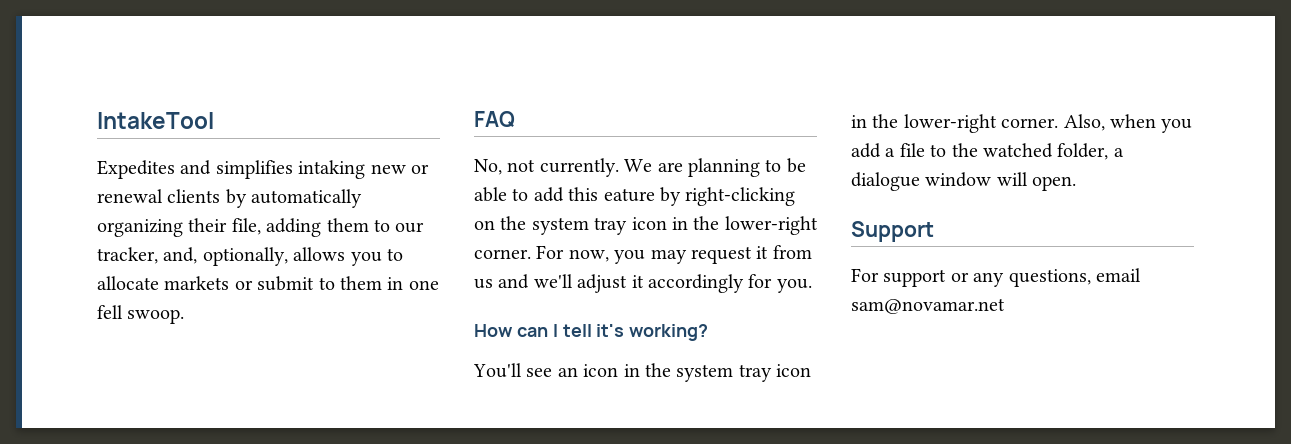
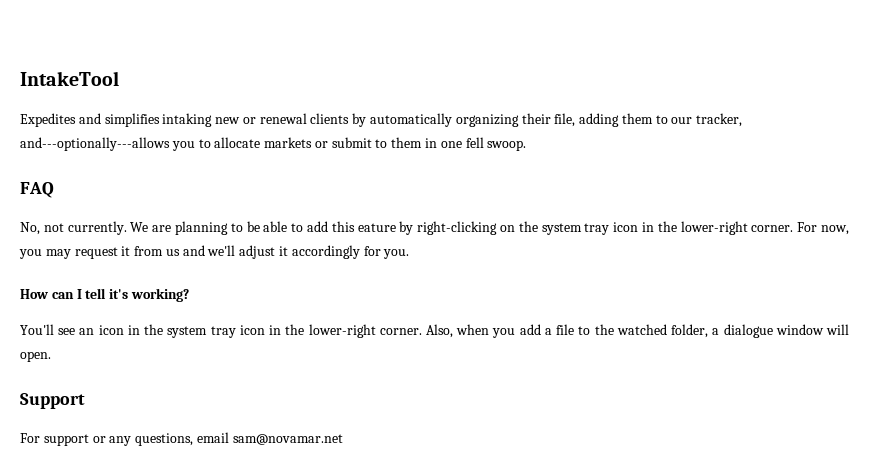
- Expedites and simplifies intaking new or renewal clients by automatically organizing their file, adding them to our tracker, and, optionally, allows you to allocate markets or submit to them in one fell swoop.
+ Expedites and simplifies intaking new or renewal clients by automatically organizing their file, adding them to our tracker, and---optionally---allows you to allocate markets or submit to them in one fell swoop.

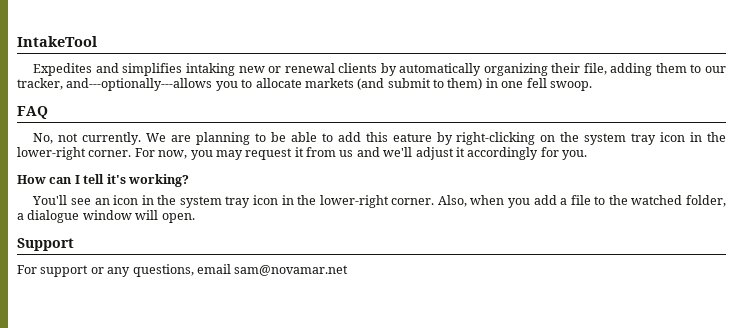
- Expedites and simplifies intaking new or renewal clients by automatically organizing their file, adding them to our tracker, and---optionally---allows you to allocate markets or submit to them in one fell swoop.
+ Expedites and simplifies intaking new or renewal clients by automatically organizing their file, adding them to our tracker, and---optionally---allows you to allocate markets (and submit to them) in one fell swoop.

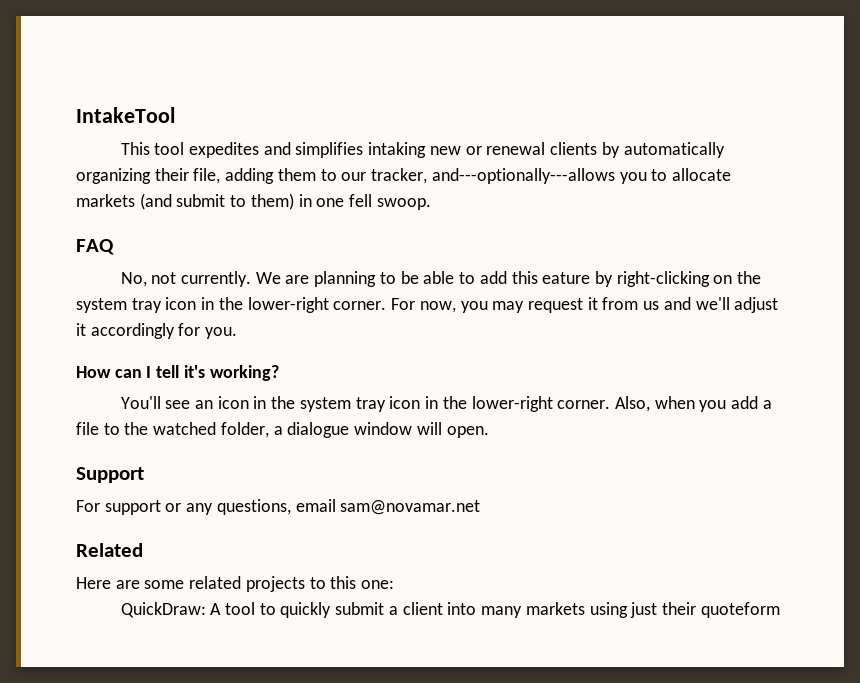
- Expedites and simplifies intaking new or renewal clients by automatically organizing their file, adding them to our tracker, and---optionally---allows you to allocate markets (and submit to them) in one fell swoop.
+ This tool expedites and simplifies intaking new or renewal clients by automatically organizing their file, adding them to our tracker, and---optionally---allows you to allocate markets (and submit to them) in one fell swoop.
+ Related
+ Here are some related projects to this one:
+ QuickDraw: A tool to quickly submit a client into many markets using just their quoteform

